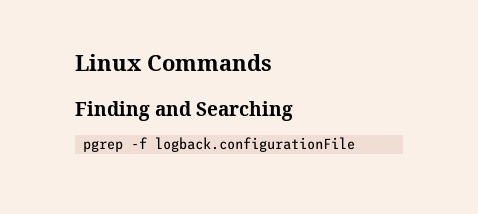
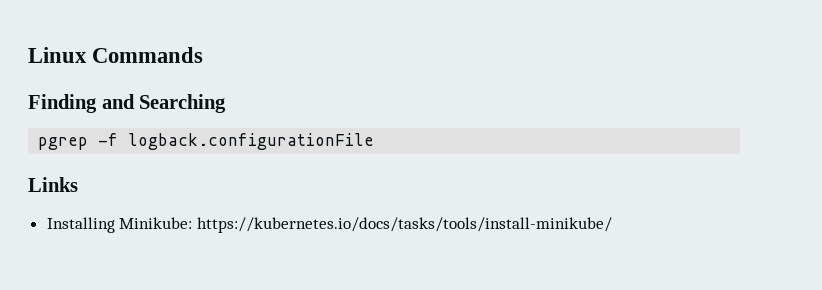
+ Links
+ Installing Minikube: https://kubernetes.io/docs/tasks/tools/install-minikube/

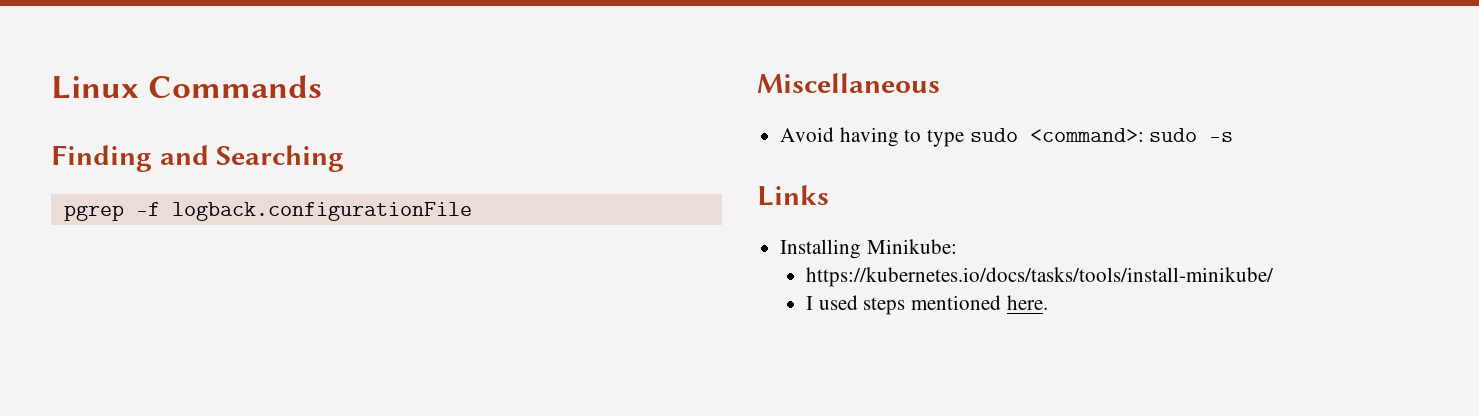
+ Miscellaneous
+ Avoid having to type sudo <command>: sudo -s
- Installing Minikube: https://kubernetes.io/docs/tasks/tools/install-minikube/
+ Installing Minikube:
+ https://kubernetes.io/docs/tasks/tools/install-minikube/
+ I used steps mentioned here.

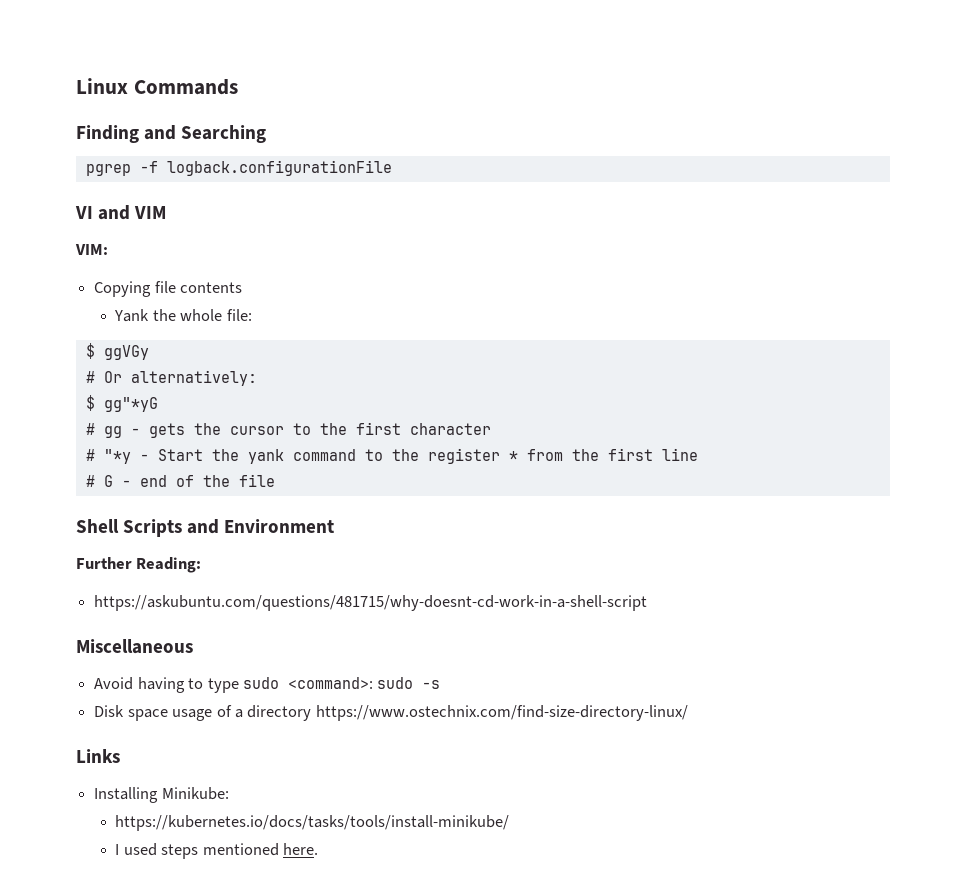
+ VI and VIM
+ VIM:
+ Copying file contents
+ Yank the whole file:
+ $ ggVGy
+ # Or alternatively:
+ $ gg"*yG
+ # gg - gets the cursor to the first character
+ # "*y - Start the yank command to the register * from the first line
+ # G - end of the file
+ Shell Scripts and Environment
+ Further Reading:
+ https://askubuntu.com/questions/481715/why-doesnt-cd-work-in-a-shell-script
+ Disk space usage of a directory https://www.ostechnix.com/find-size-directory-linux/

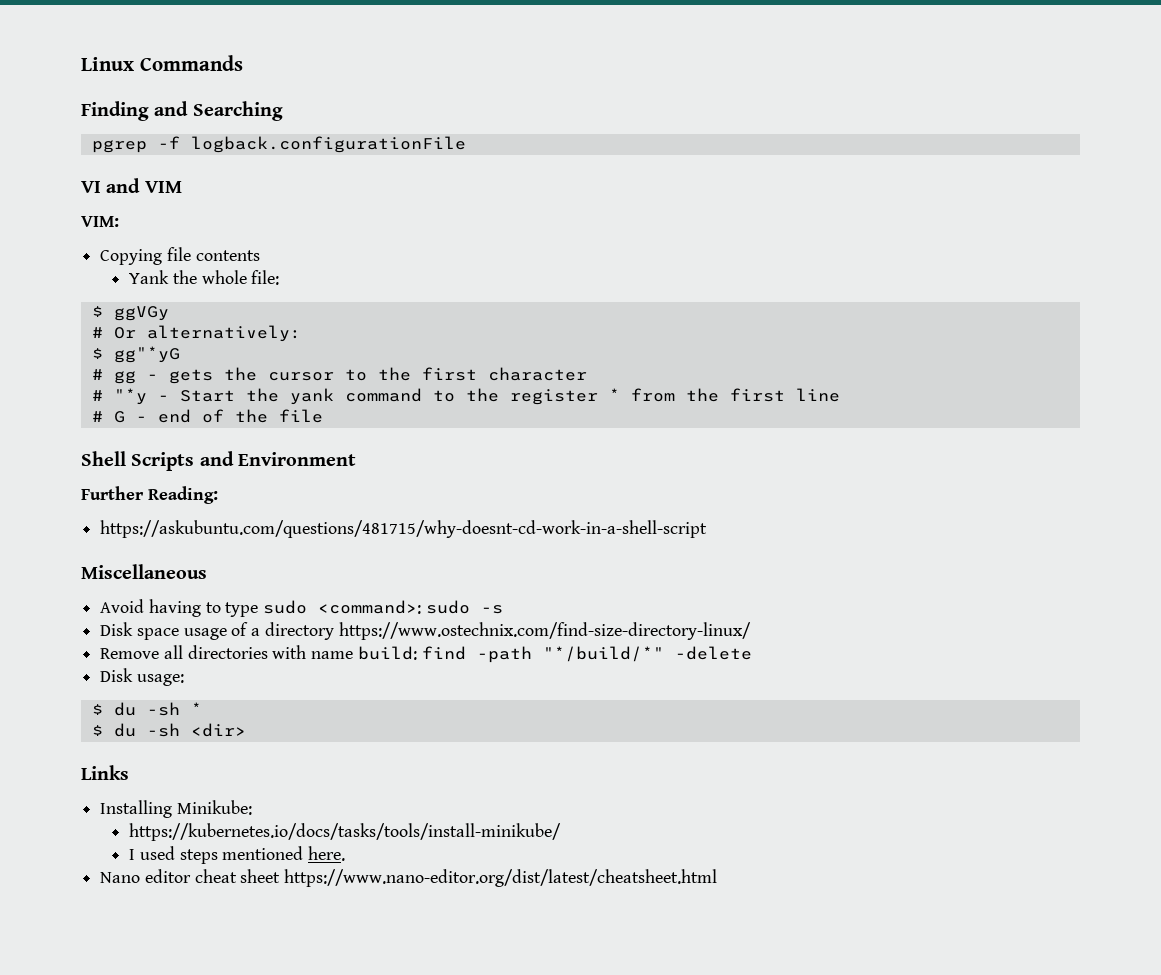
+ Remove all directories with name build: find -path "*/build/*" -delete
+ Disk usage:
+ $ du -sh *
+ $ du -sh <dir>
+ Nano editor cheat sheet https://www.nano-editor.org/dist/latest/cheatsheet.html

